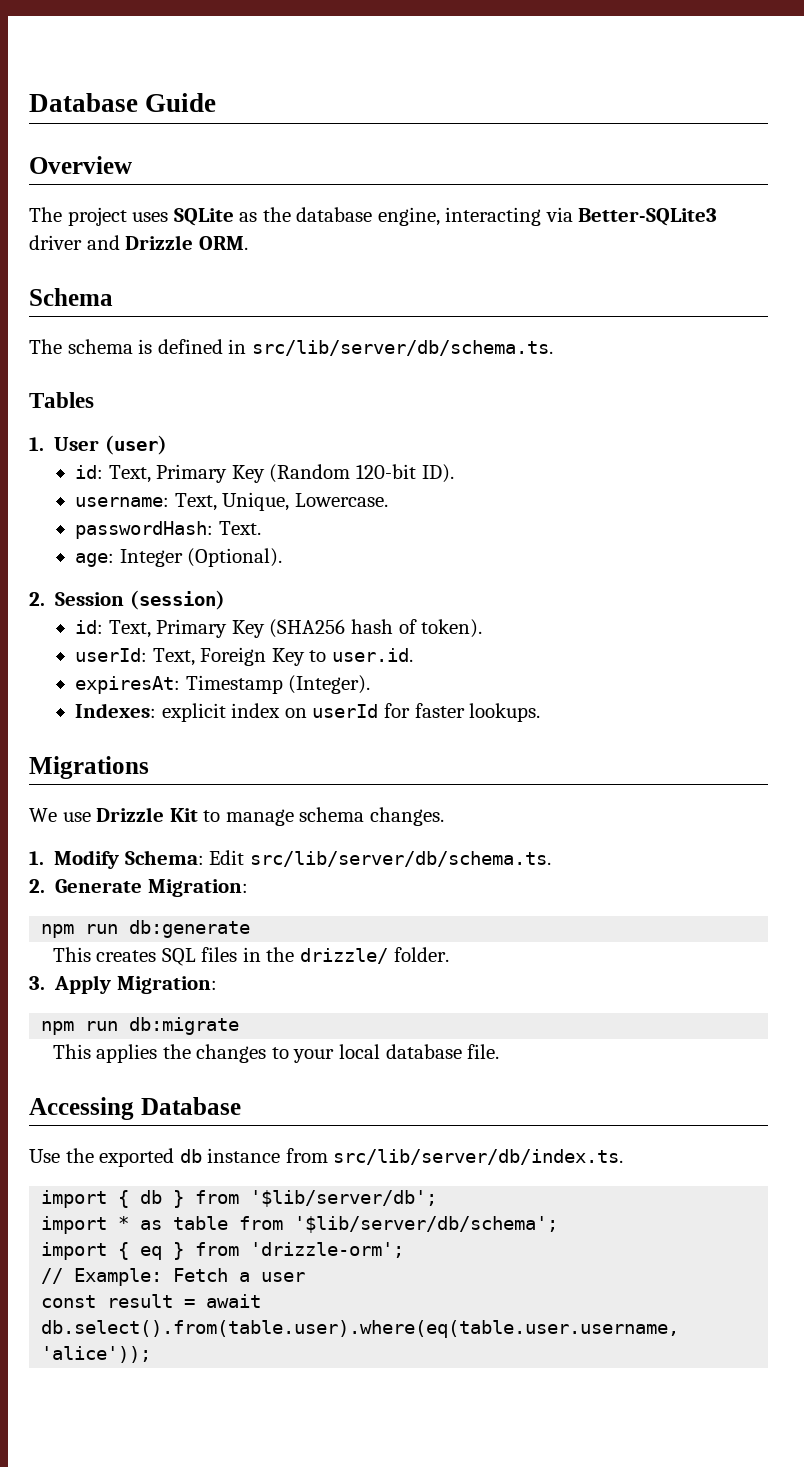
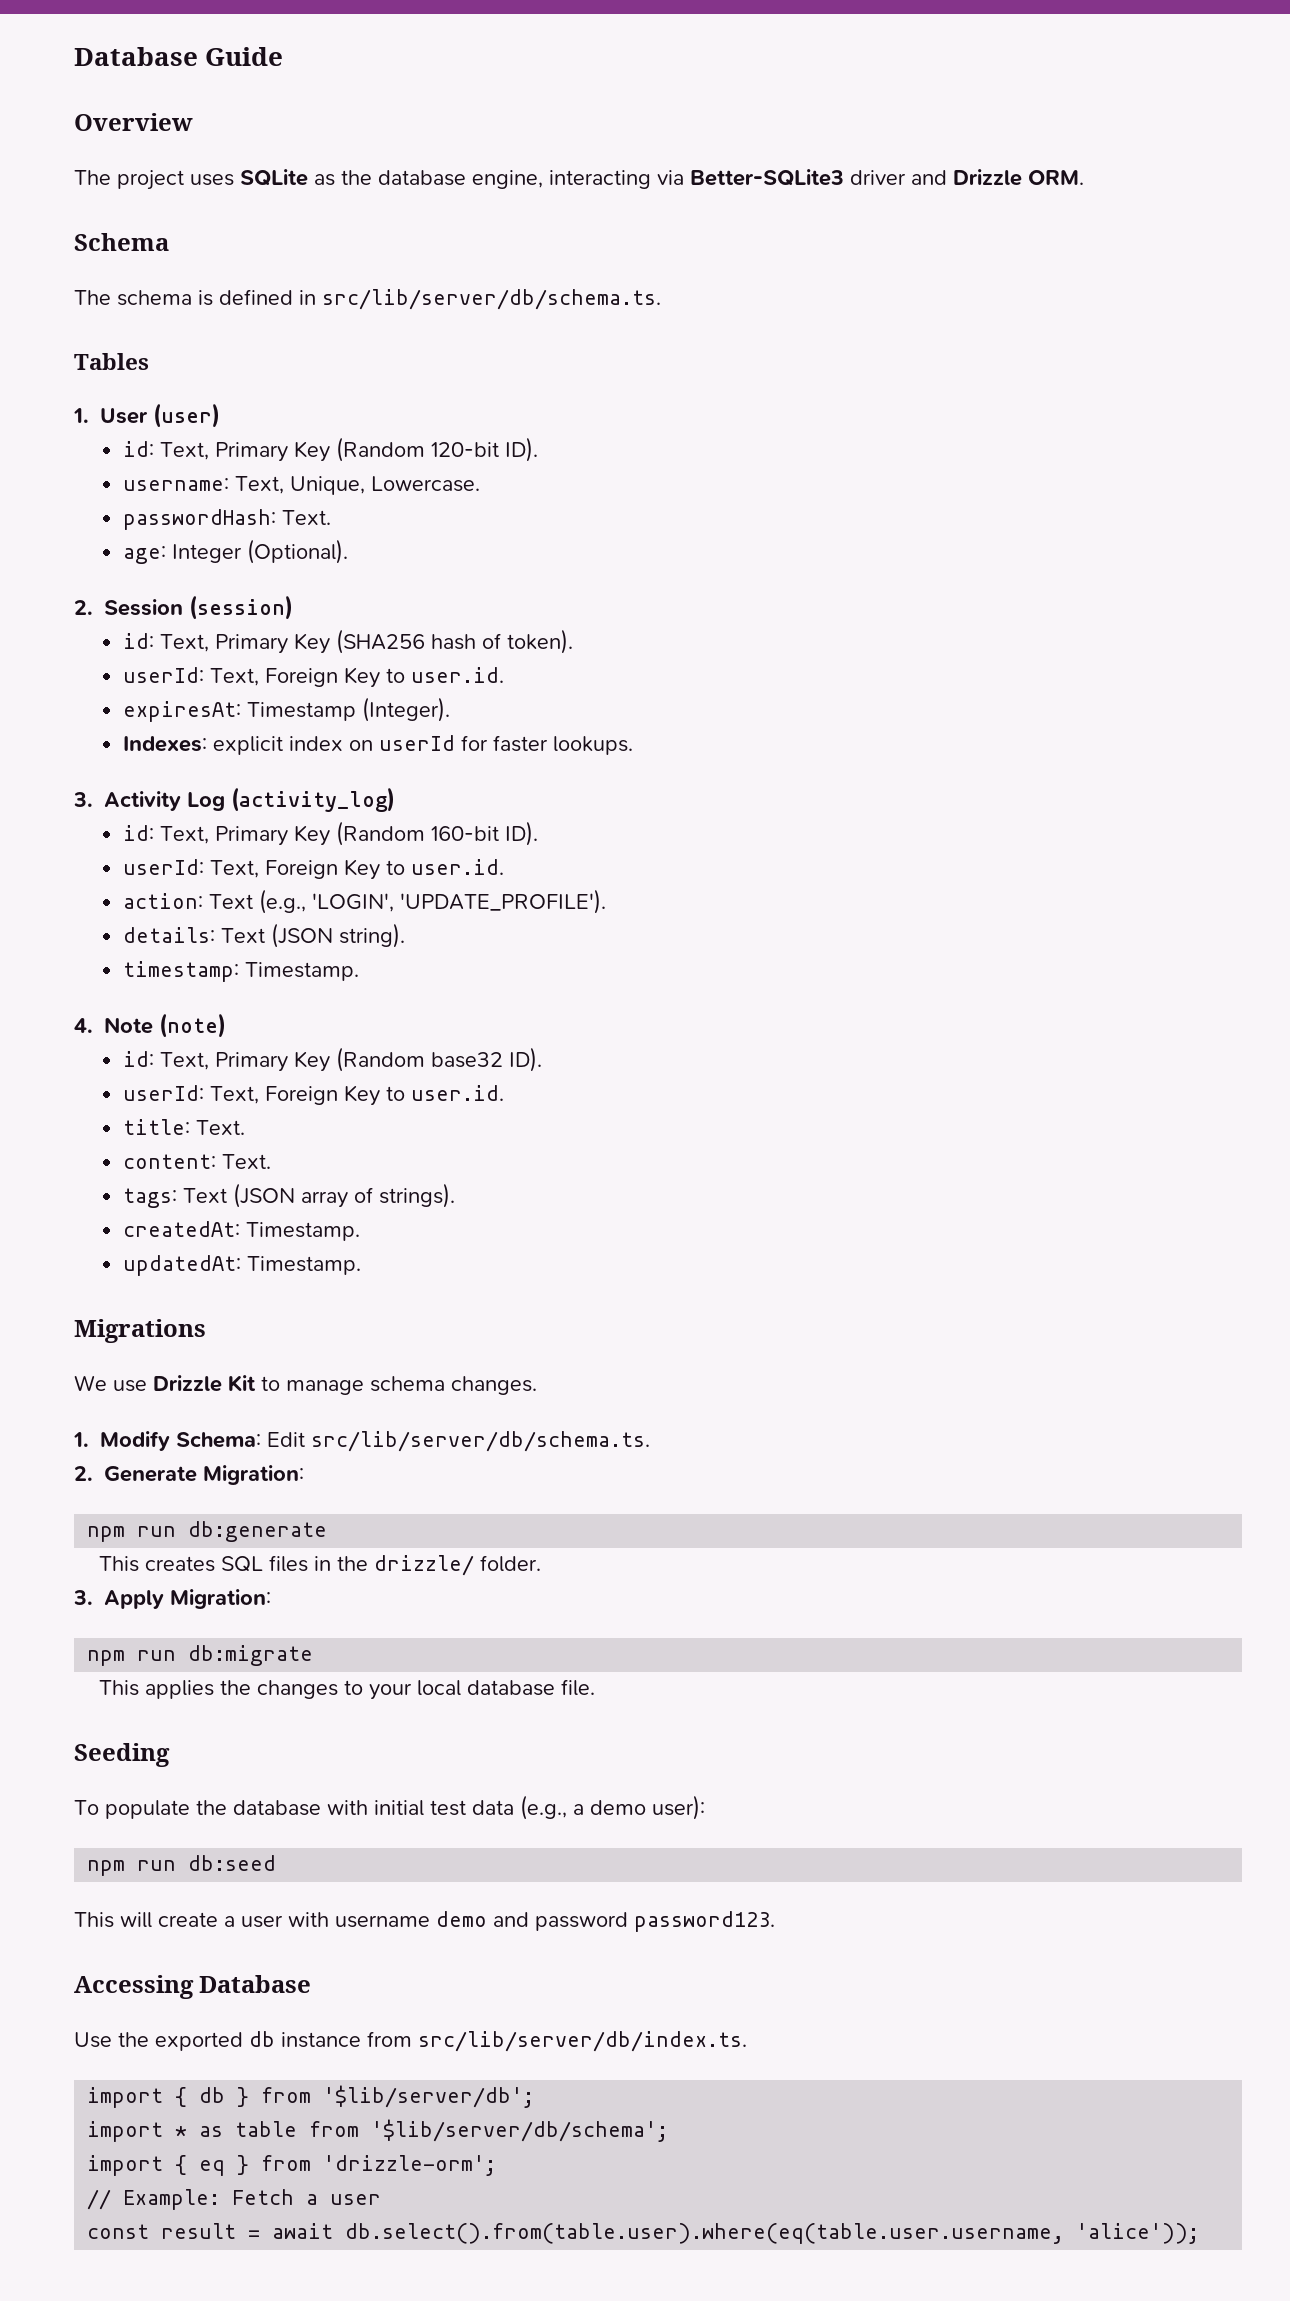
+ 3. Activity Log (activity_log)
+ id: Text, Primary Key (Random 160-bit ID).
+ userId: Text, Foreign Key to user.id.
+ action: Text (e.g., 'LOGIN', 'UPDATE_PROFILE').
+ details: Text (JSON string).
+ timestamp: Timestamp.
+ 4. Note (note)
+ id: Text, Primary Key (Random base32 ID).
+ userId: Text, Foreign Key to user.id.
+ title: Text.
+ content: Text.
+ tags: Text (JSON array of strings).
+ createdAt: Timestamp.
+ updatedAt: Timestamp.
+ Seeding
+ To populate the database with initial test data (e.g., a demo user):
+ npm run db:seed
+ This will create a user with username demo and password password123.

